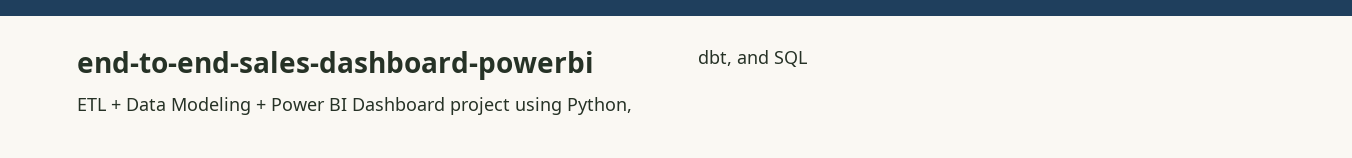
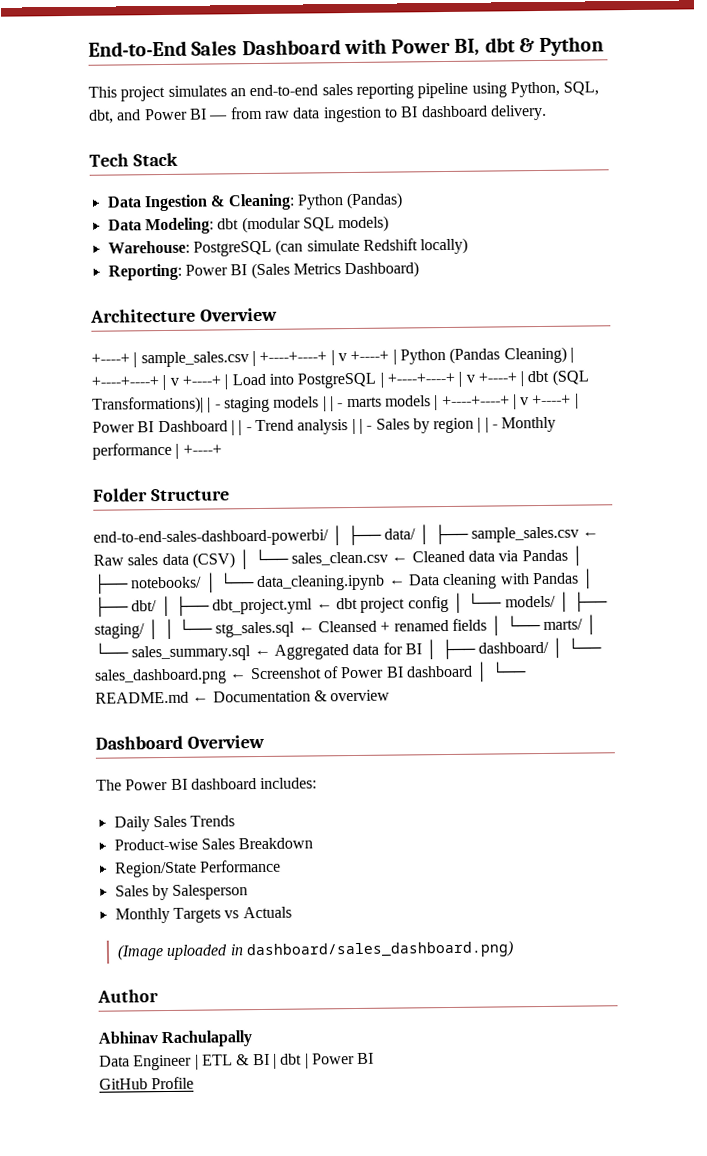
- end-to-end-sales-dashboard-powerbi
- ETL + Data Modeling + Power BI Dashboard project using Python, dbt, and SQL
+ End-to-End Sales Dashboard with Power BI, dbt & Python
+ This project simulates an end-to-end sales reporting pipeline using Python, SQL, dbt, and Power BI — from raw data ingestion to BI dashboard delivery.
+ Tech Stack
+ Data Ingestion & Cleaning: Python (Pandas)
+ Data Modeling: dbt (modular SQL models)
+ Warehouse: PostgreSQL (can simulate Redshift locally)
+ Reporting: Power BI (Sales Metrics Dashboard)
+ Architecture Overview
+ +----+ | sample_sales.csv | +----+----+ | v +----+ | Python (Pandas Cleaning) | +----+----+ | v +----+ | Load into PostgreSQL | +----+----+ | v +----+ | dbt (SQL Transformations)| | - staging models | | - marts models | +----+----+ | v +----+ | Power BI Dashboard | | - Trend analysis | | - Sales by region | | - Monthly performance | +----+
+ Folder Structure
+ end-to-end-sales-dashboard-powerbi/ │ ├── data/ │ ├── sample_sales.csv ← Raw sales data (CSV) │ └── sales_clean.csv ← Cleaned data via Pandas │ ├── notebooks/ │ └── data_cleaning.ipynb ← Data cleaning with Pandas │ ├── dbt/ │ ├── dbt_project.yml ← dbt project config │ └── models/ │ ├── staging/ │ │ └── stg_sales.sql ← Cleansed + renamed fields │ └── marts/ │ └── sales_summary.sql ← Aggregated data for BI │ ├── dashboard/ │ └── sales_dashboard.png ← Screenshot of Power BI dashboard │ └── README.md ← Documentation & overview
+ Dashboard Overview
+ The Power BI dashboard includes:
+ Daily Sales Trends
+ Product-wise Sales Breakdown
+ Region/State Performance
+ Sales by Salesperson
+ Monthly Targets vs Actuals
+ (Image uploaded in dashboard/sales_dashboard.png)
+ Author
+ Abhinav Rachulapally
+ Data Engineer | ETL & BI | dbt | Power BI
+ GitHub Profile

